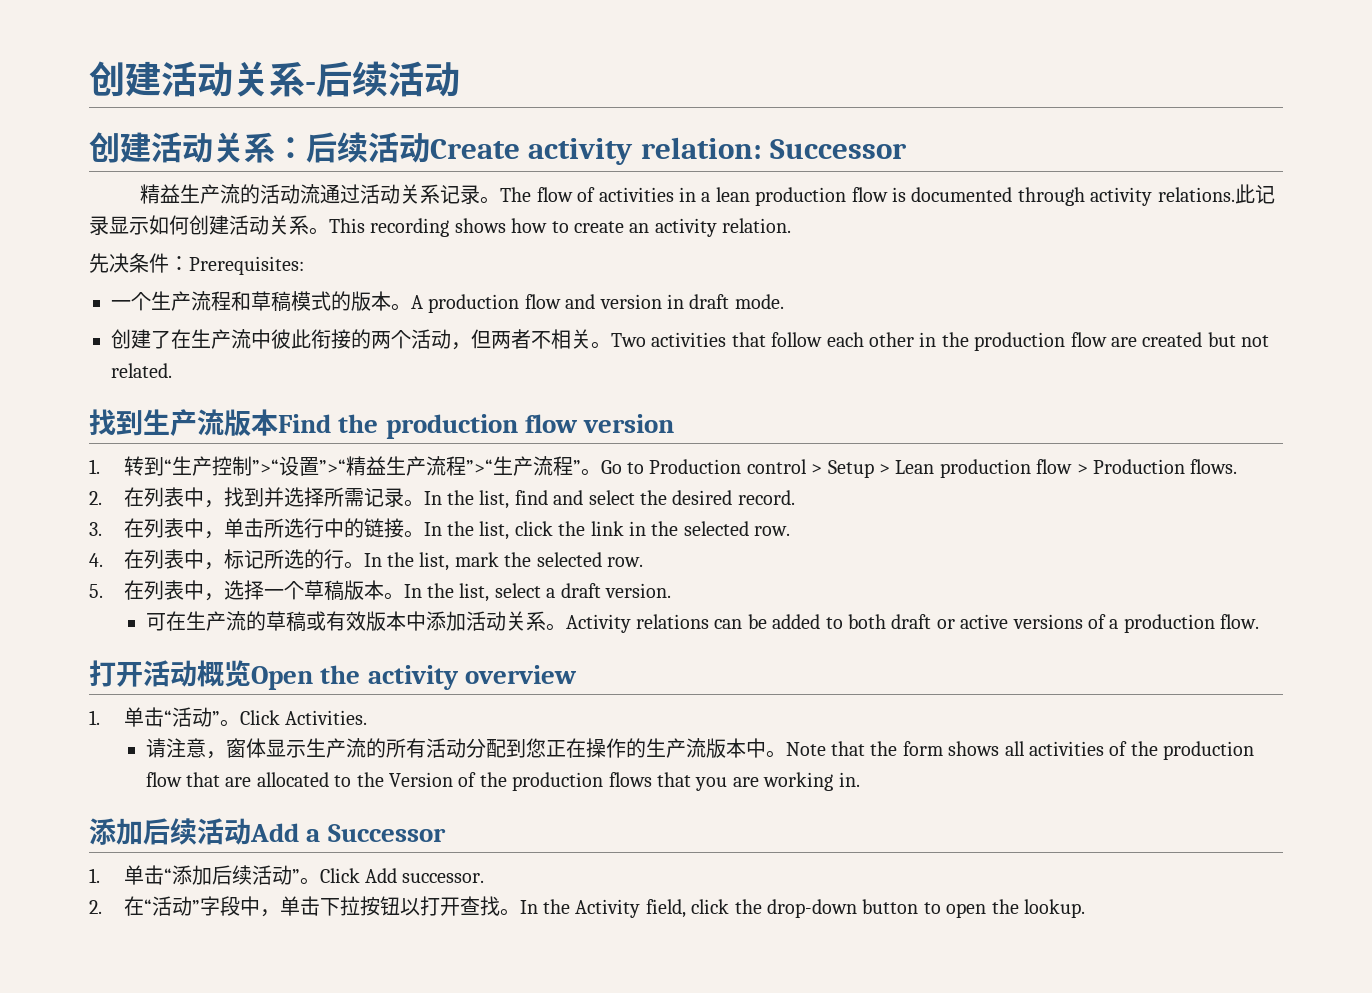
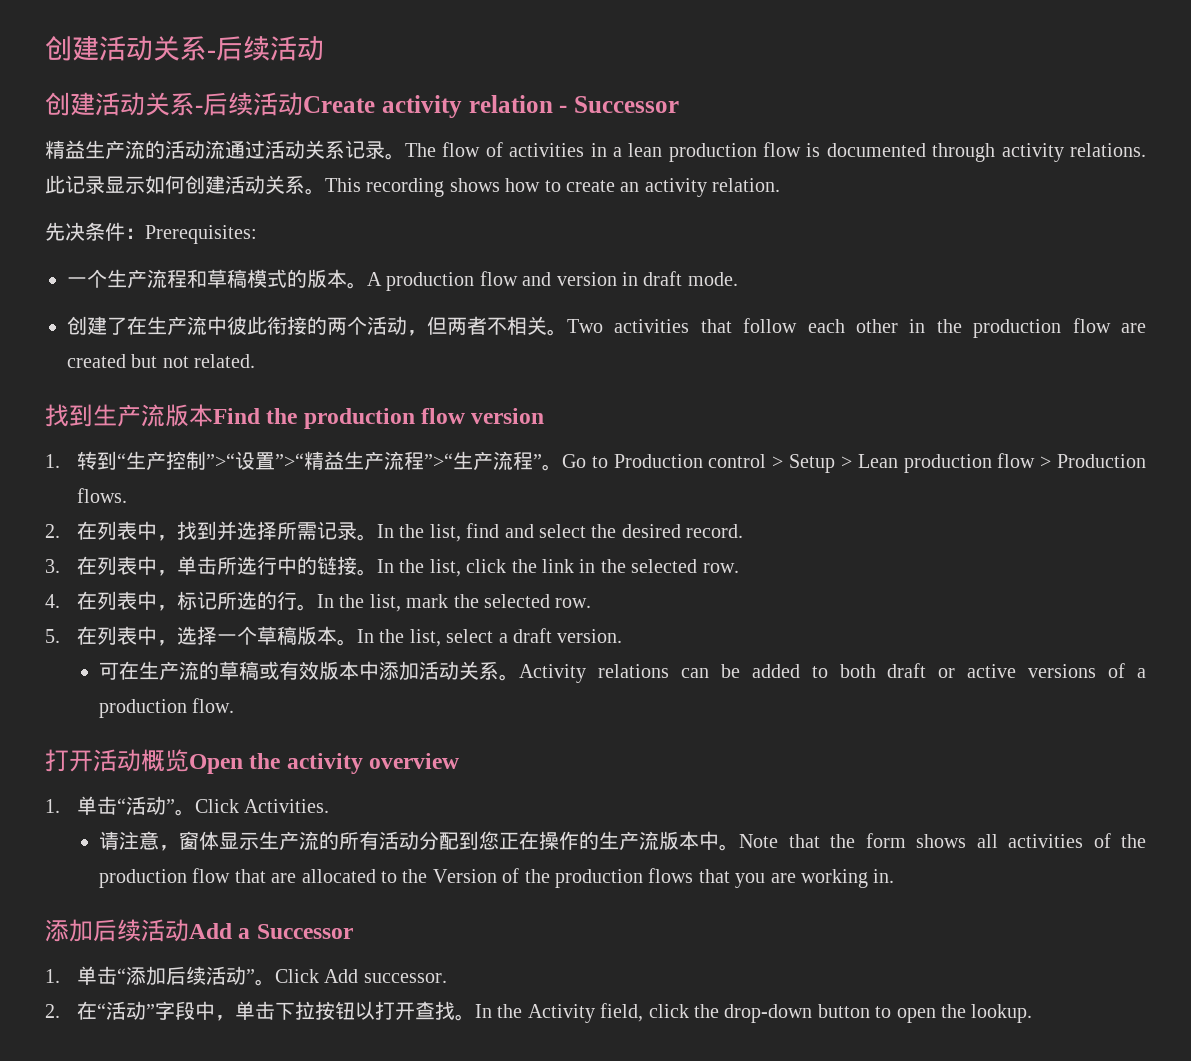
- 创建活动关系：后续活动Create activity relation: Successor
+ 创建活动关系-后续活动Create activity relation - Successor

